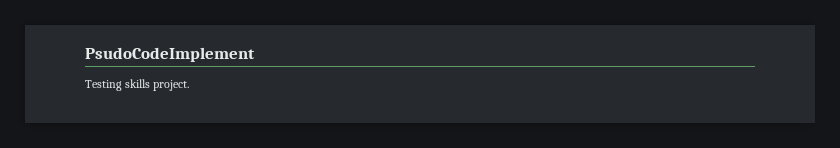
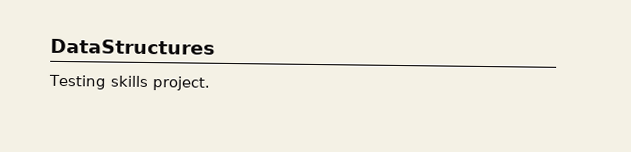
- PsudoCodeImplement
+ DataStructures

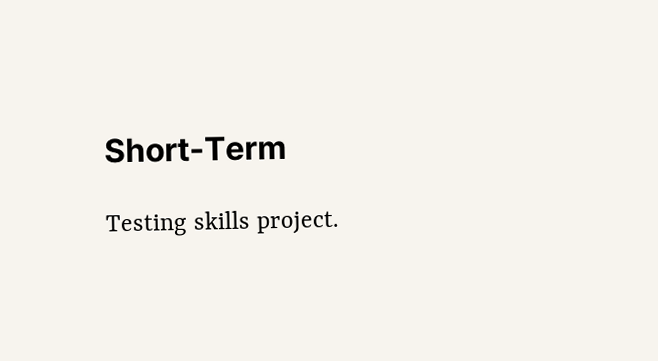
- DataStructures
+ Short-Term

